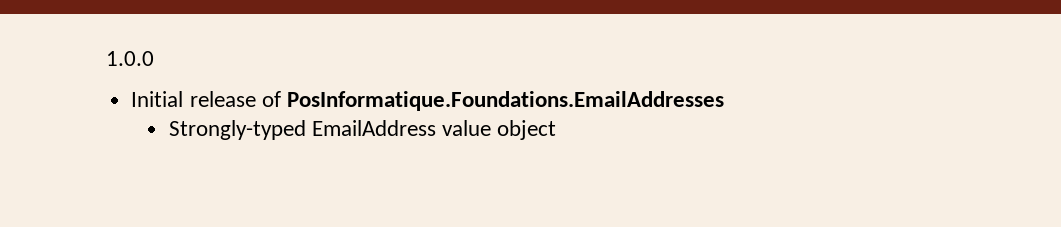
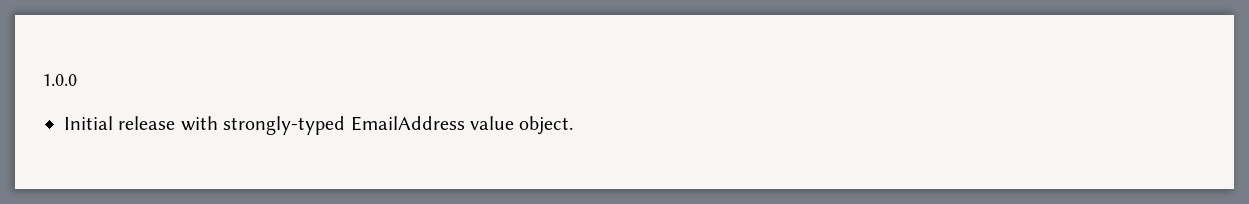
- Initial release of PosInformatique.Foundations.EmailAddresses
- Strongly-typed EmailAddress value object
+ Initial release with strongly-typed EmailAddress value object.

